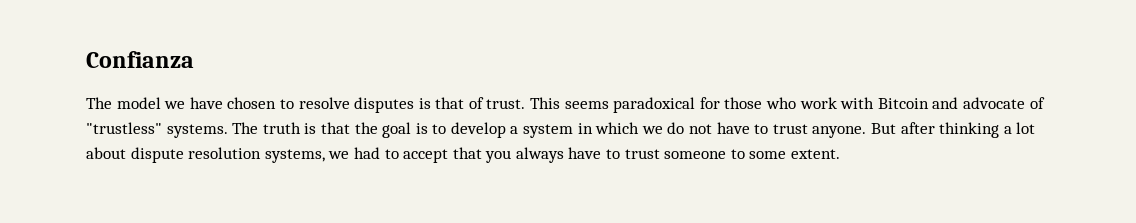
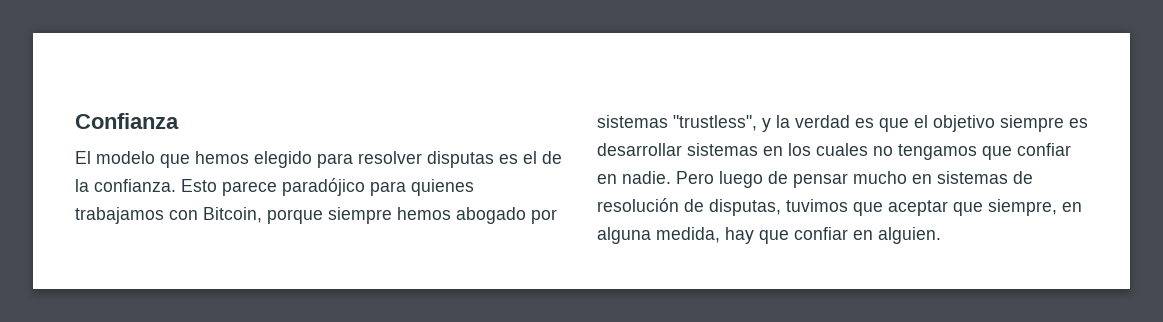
- The model we have chosen to resolve disputes is that of trust. This seems paradoxical for those who work with Bitcoin and advocate of "trustless" systems. The truth is that the goal is to develop a system in which we do not have to trust anyone. But after thinking a lot about dispute resolution systems, we had to accept that you always have to trust someone to some extent.
+ El modelo que hemos elegido para resolver disputas es el de la confianza. Esto parece paradójico para quienes trabajamos con Bitcoin, porque siempre hemos abogado por sistemas "trustless", y la verdad es que el objetivo siempre es desarrollar sistemas en los cuales no tengamos que confiar en nadie. Pero luego de pensar mucho en sistemas de resolución de disputas, tuvimos que aceptar que siempre, en alguna medida, hay que confiar en alguien.

